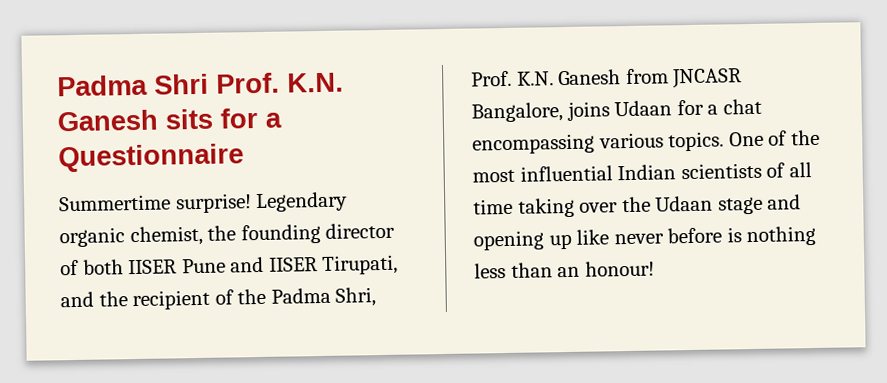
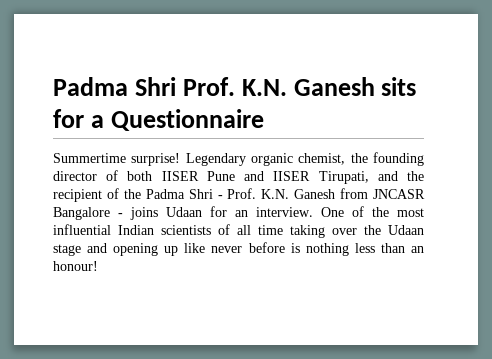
- Legendary organic chemist, the founding director of both IISER Pune and IISER Tirupati, and the recipient of the Padma Shri, Prof. K.N. Ganesh from JNCASR Bangalore, joins Udaan for a chat encompassing various topics.
+ Legendary organic chemist, the founding director of both IISER Pune and IISER Tirupati, and the recipient of the Padma Shri - Prof. K.N. Ganesh from JNCASR Bangalore - joins Udaan for an interview.

